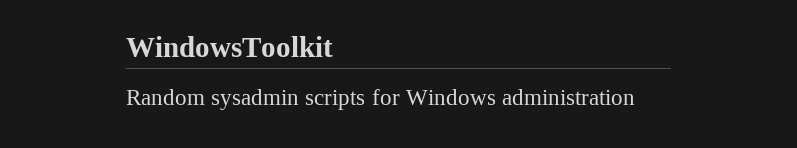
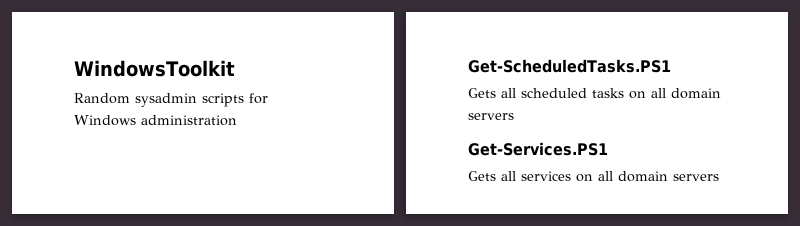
+ Get-ScheduledTasks.PS1
+ Gets all scheduled tasks on all domain servers
+ Get-Services.PS1
+ Gets all services on all domain servers

